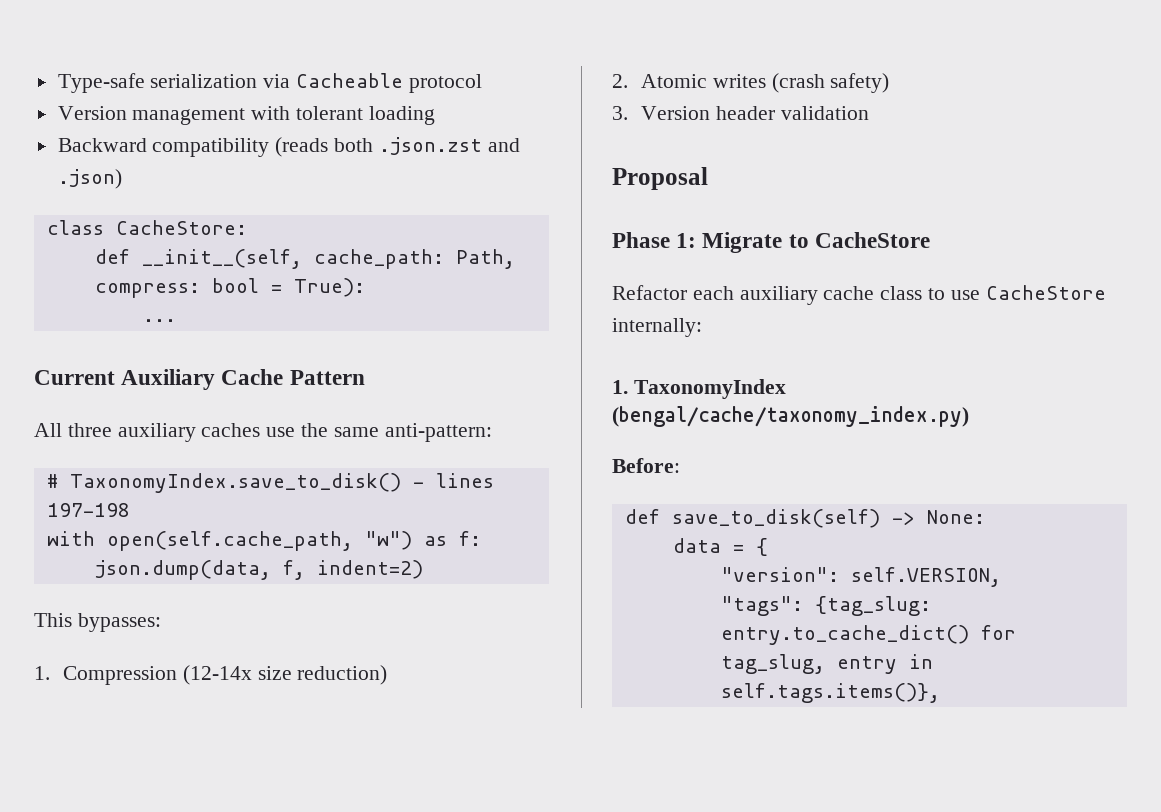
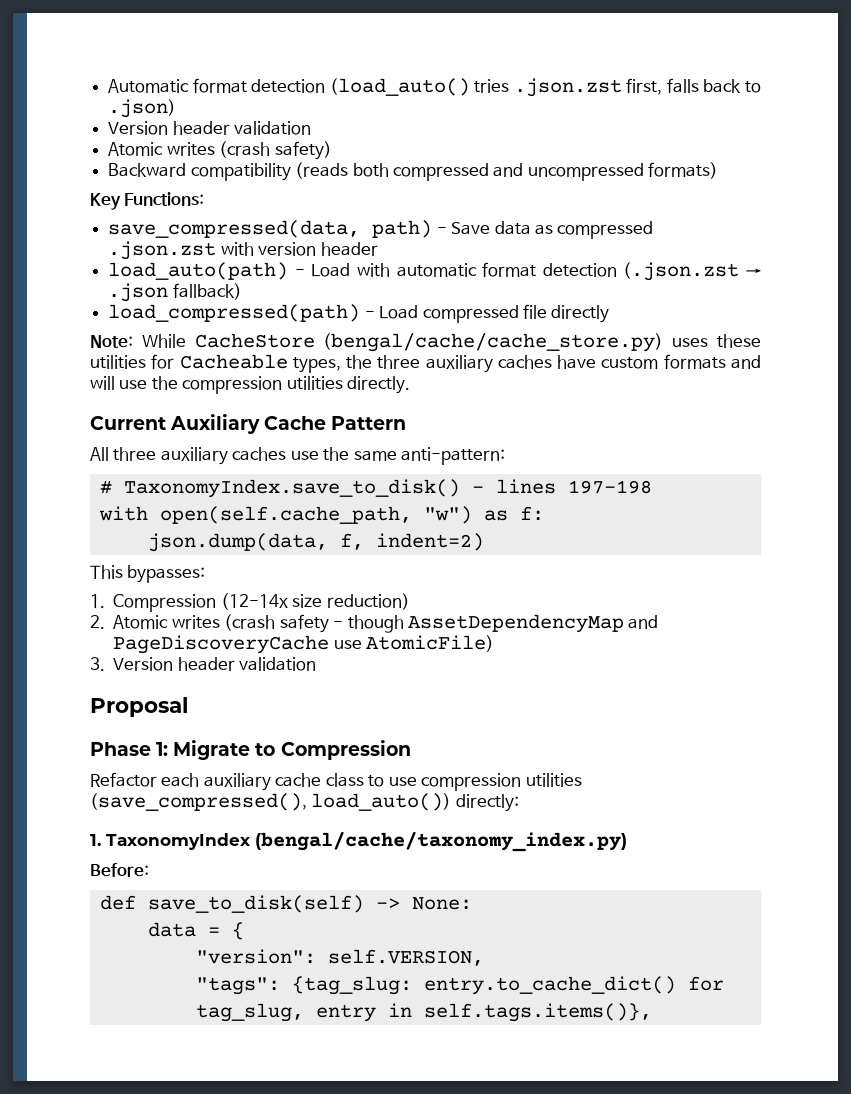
- Type-safe serialization via Cacheable protocol
- Version management with tolerant loading
- Backward compatibility (reads both .json.zst and .json)
- class CacheStore:
- def __init__(self, cache_path: Path, compress: bool = True):
- ...
+ Automatic format detection (load_auto() tries .json.zst first, falls back to .json)
+ Version header validation
+ Atomic writes (crash safety)
+ Backward compatibility (reads both compressed and uncompressed formats)
+ Key Functions:
+ save_compressed(data, path) - Save data as compressed .json.zst with version header
+ load_auto(path) - Load with automatic format detection (.json.zst → .json fallback)
+ load_compressed(path) - Load compressed file directly
+ Note: While CacheStore (bengal/cache/cache_store.py) uses these utilities for Cacheable types, the three auxiliary caches have custom formats and will use the compression utilities directly.
- 2. Atomic writes (crash safety)
+ 2. Atomic writes (crash safety - though AssetDependencyMap and PageDiscoveryCache use AtomicFile)
- Phase 1: Migrate to CacheStore
+ Phase 1: Migrate to Compression
- Refactor each auxiliary cache class to use CacheStore internally:
+ Refactor each auxiliary cache class to use compression utilities (save_compressed(), load_auto()) directly:

